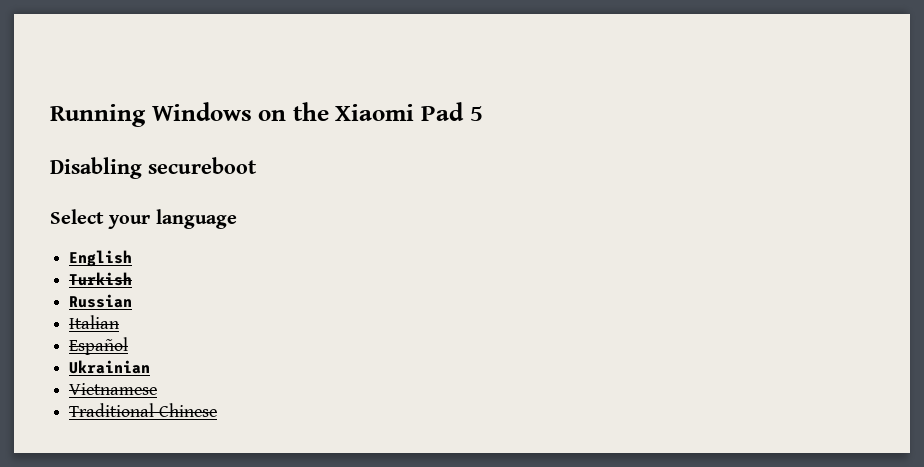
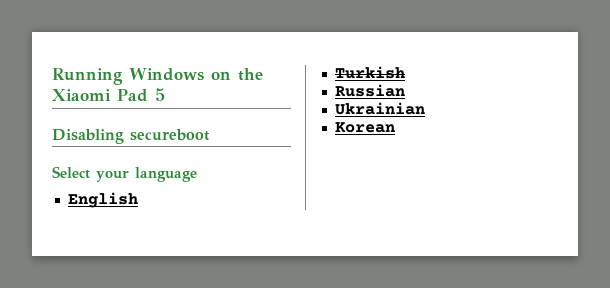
- Italian
- Español
- Vietnamese
- Traditional Chinese
+ Korean

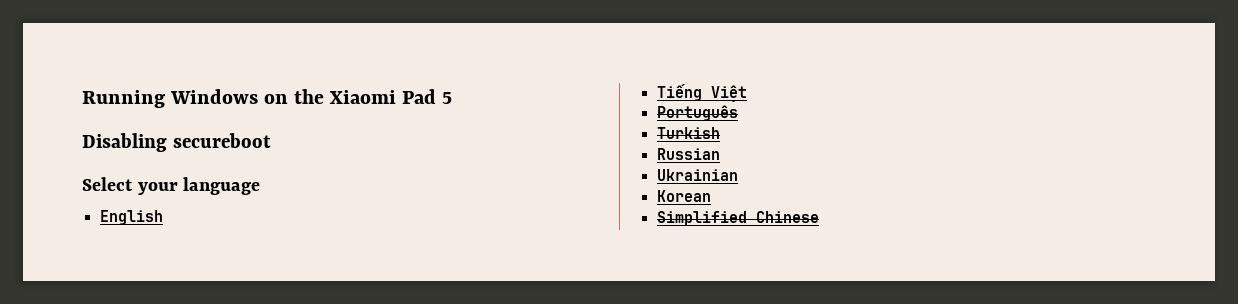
+ Tiếng Việt
+ Português
+ Simplified Chinese

